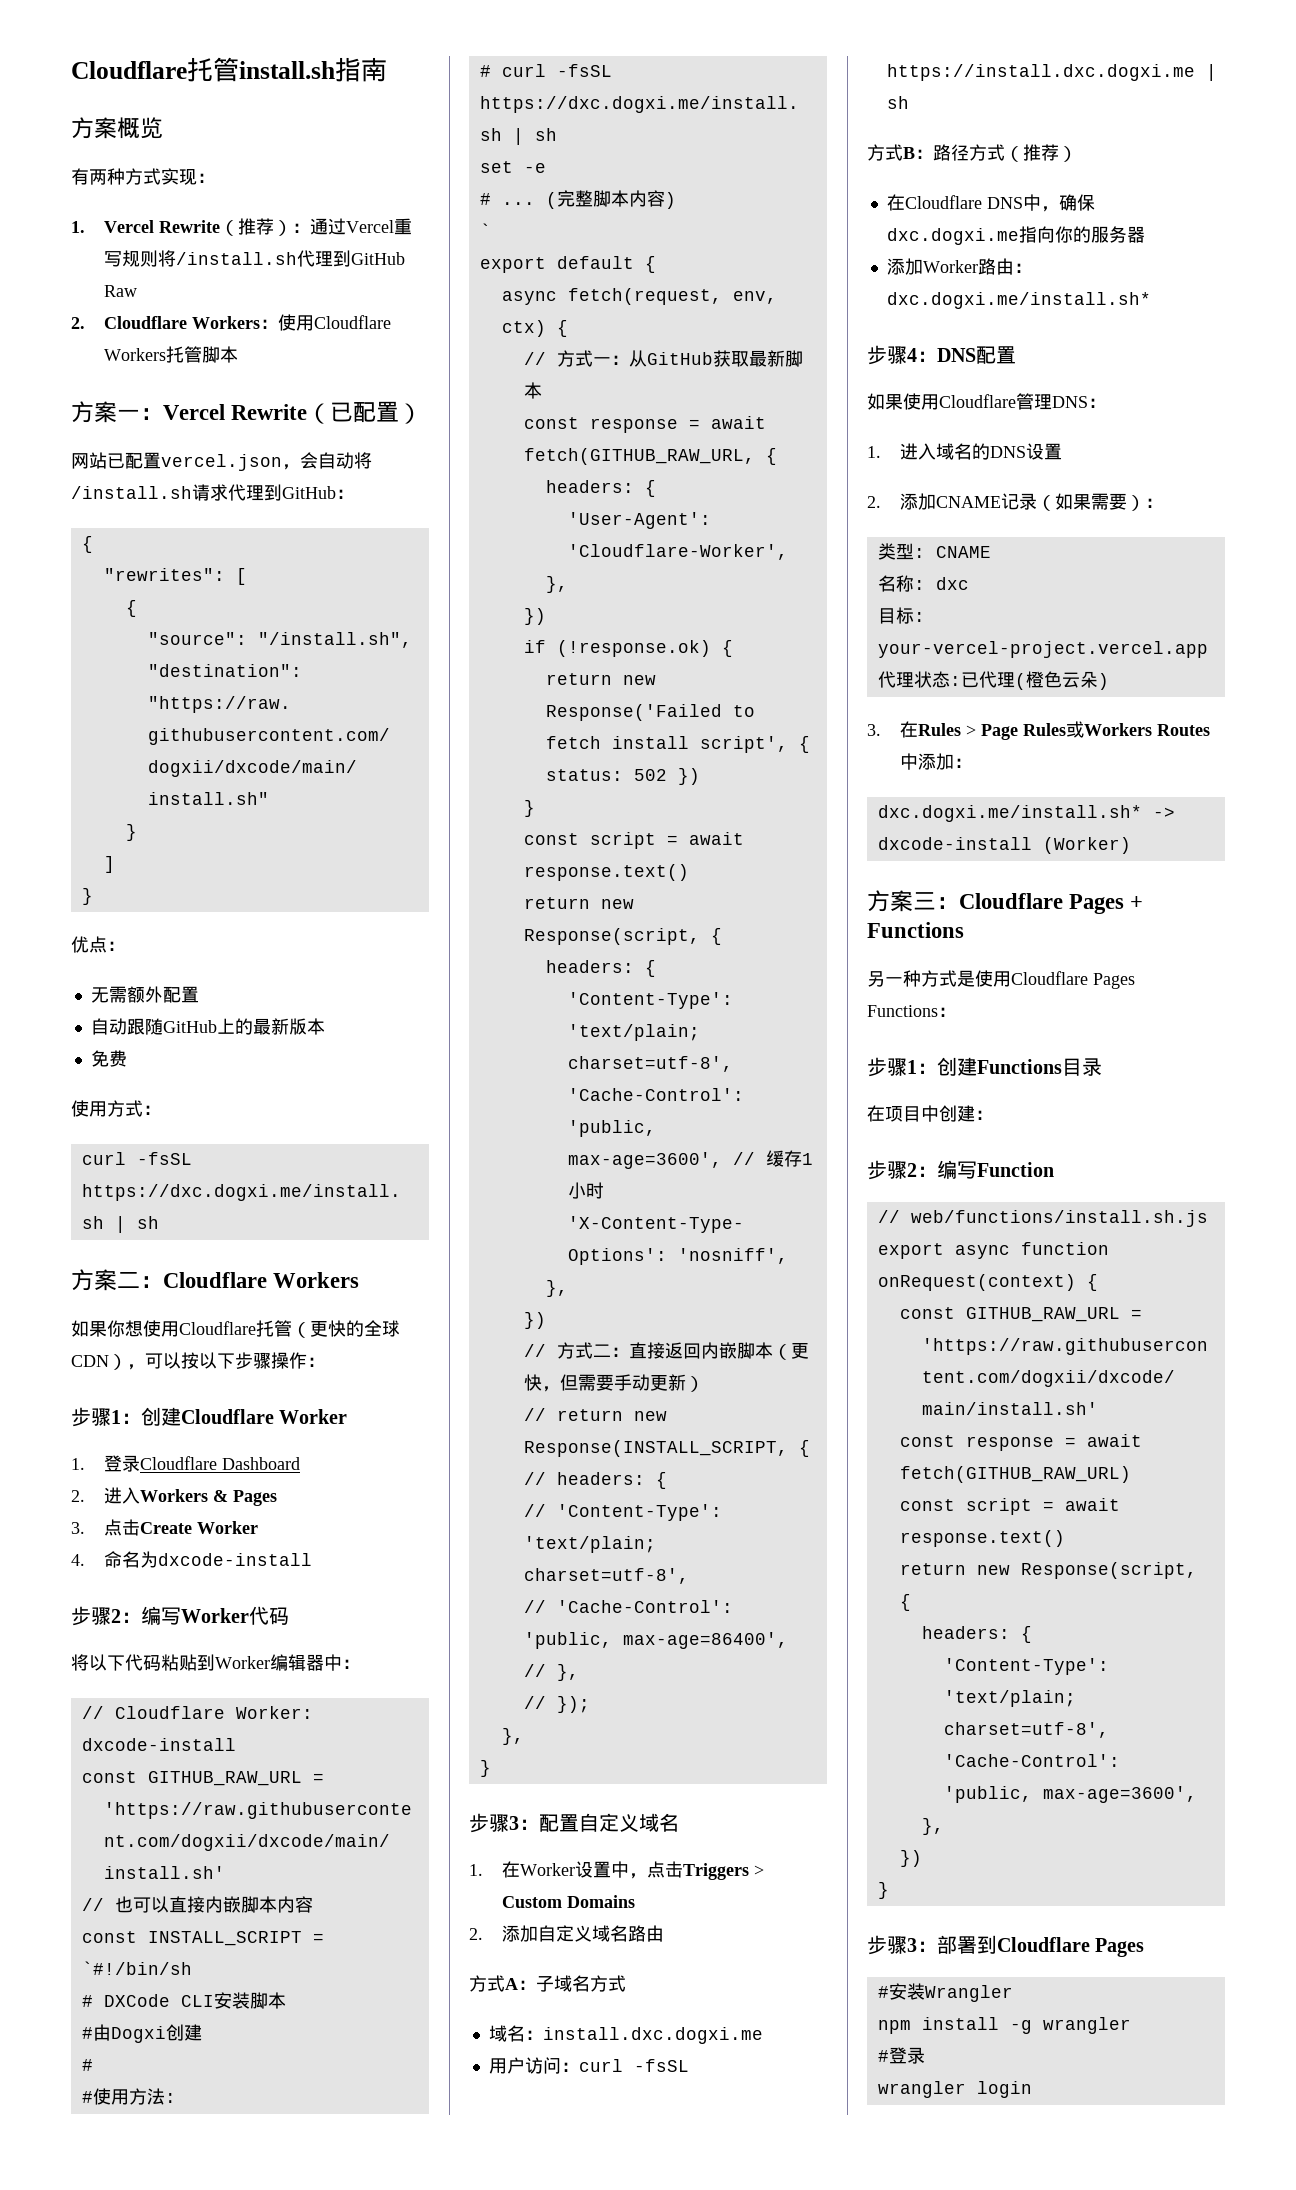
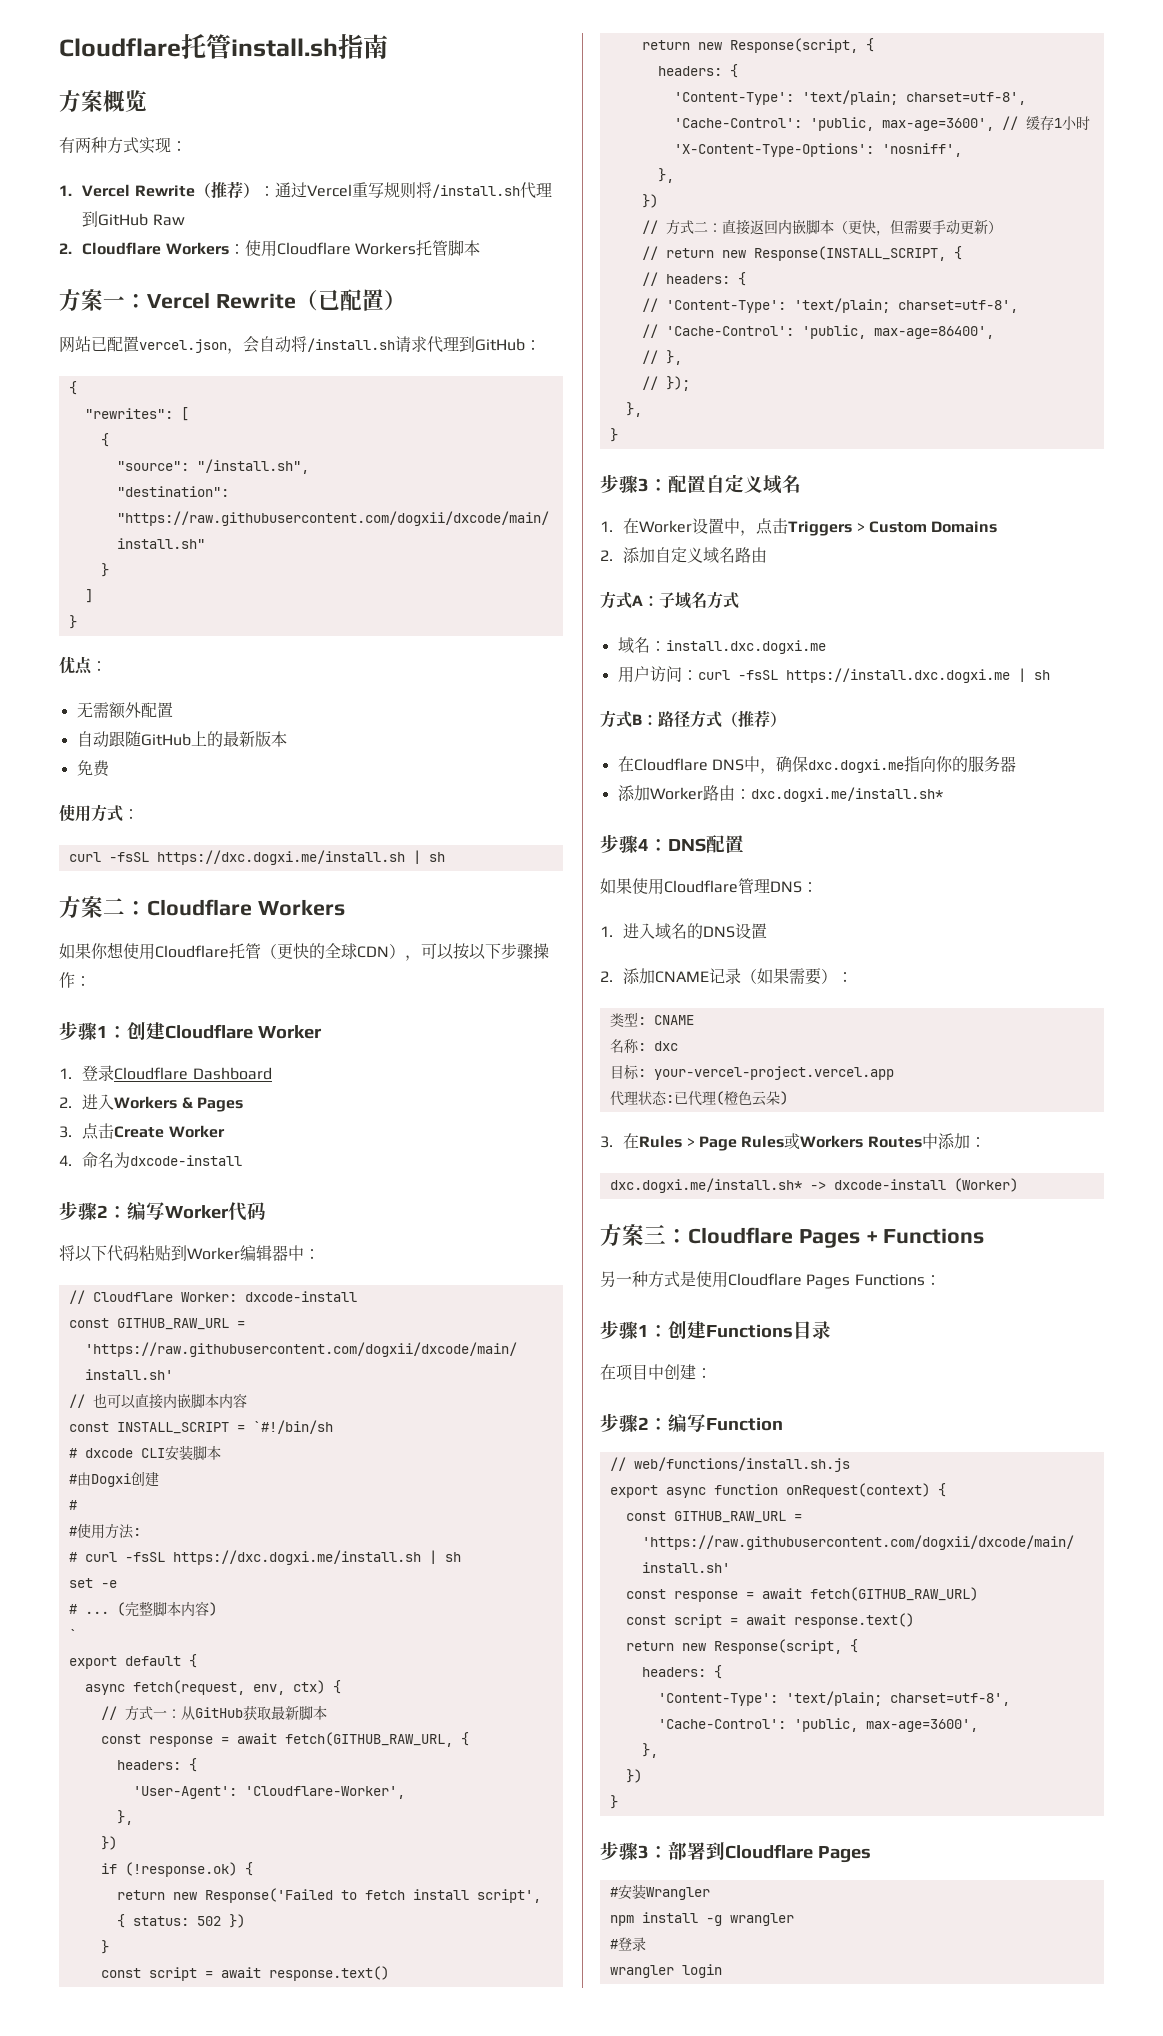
- # DXCode CLI安装脚本
+ # dxcode CLI安装脚本

